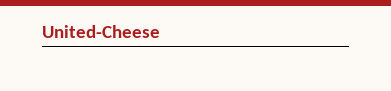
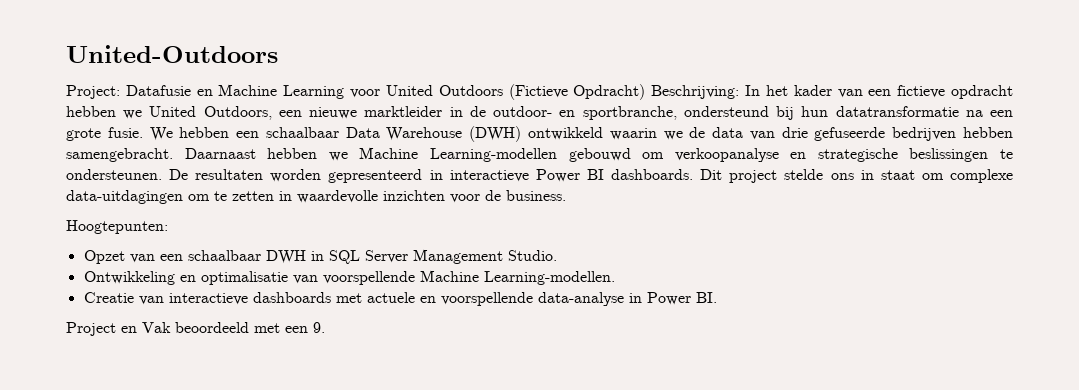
- United-Cheese
+ United-Outdoors
+ Project: Datafusie en Machine Learning voor United Outdoors (Fictieve Opdracht) Beschrijving: In het kader van een fictieve opdracht hebben we United Outdoors, een nieuwe marktleider in de outdoor- en sportbranche, ondersteund bij hun datatransformatie na een grote fusie. We hebben een schaalbaar Data Warehouse (DWH) ontwikkeld waarin we de data van drie gefuseerde bedrijven hebben samengebracht. Daarnaast hebben we Machine Learning-modellen gebouwd om verkoopanalyse en strategische beslissingen te ondersteunen. De resultaten worden gepresenteerd in interactieve Power BI dashboards. Dit project stelde ons in staat om complexe data-uitdagingen om te zetten in waardevolle inzichten voor de business.
+ Hoogtepunten:
+ Opzet van een schaalbaar DWH in SQL Server Management Studio.
+ Ontwikkeling en optimalisatie van voorspellende Machine Learning-modellen.
+ Creatie van interactieve dashboards met actuele en voorspellende data-analyse in Power BI.
+ Project en Vak beoordeeld met een 9.

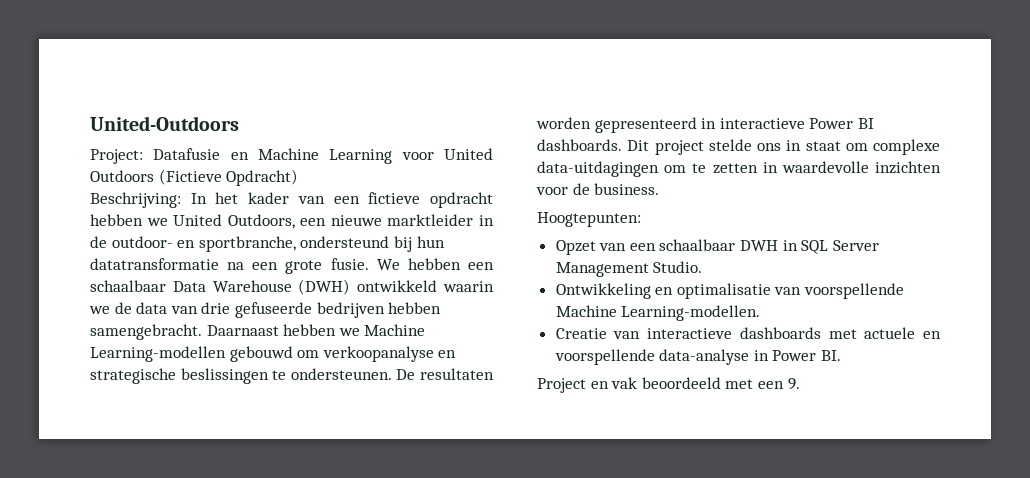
- Project: Datafusie en Machine Learning voor United Outdoors (Fictieve Opdracht) Beschrijving: In het kader van een fictieve opdracht hebben we United Outdoors, een nieuwe marktleider in de outdoor- en sportbranche, ondersteund bij hun datatransformatie na een grote fusie.
+ Project: Datafusie en Machine Learning voor United Outdoors (Fictieve Opdracht)
+ Beschrijving: In het kader van een fictieve opdracht hebben we United Outdoors, een nieuwe marktleider in de outdoor- en sportbranche, ondersteund bij hun datatransformatie na een grote fusie.
- Project en Vak beoordeeld met een 9.
+ Project en vak beoordeeld met een 9.

